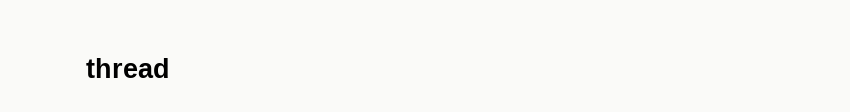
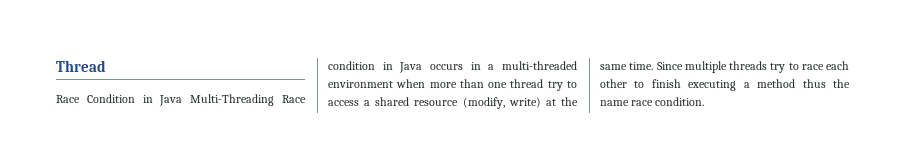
- thread
+ Thread
+ Race Condition in Java Multi-Threading Race condition in Java occurs in a multi-threaded environment when more than one thread try to access a shared resource (modify, write) at the same time. Since multiple threads try to race each other to finish executing a method thus the name race condition.

